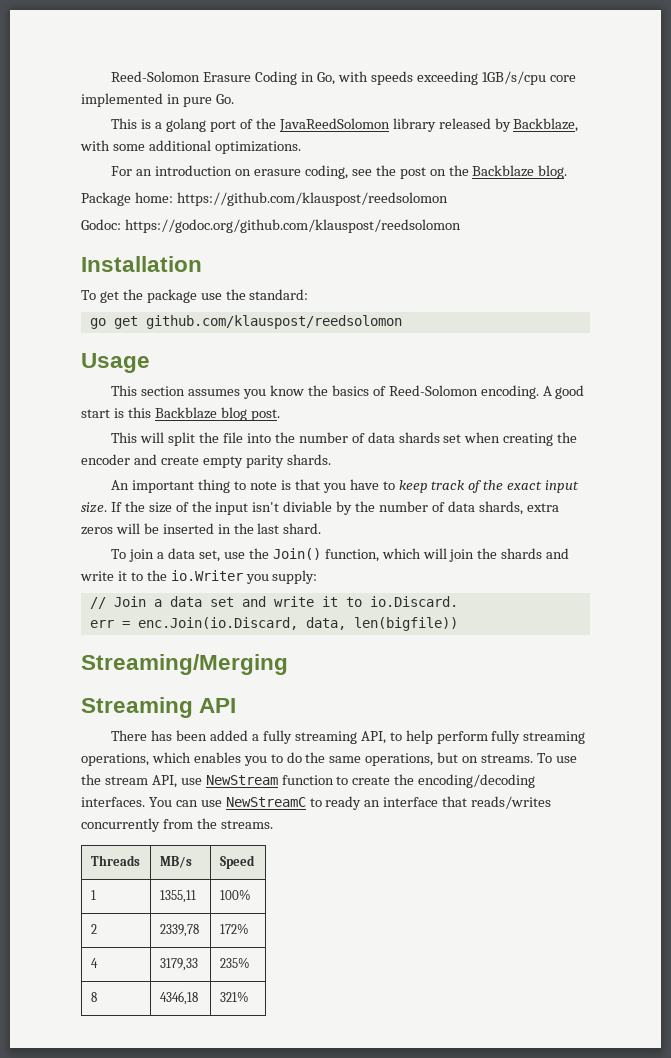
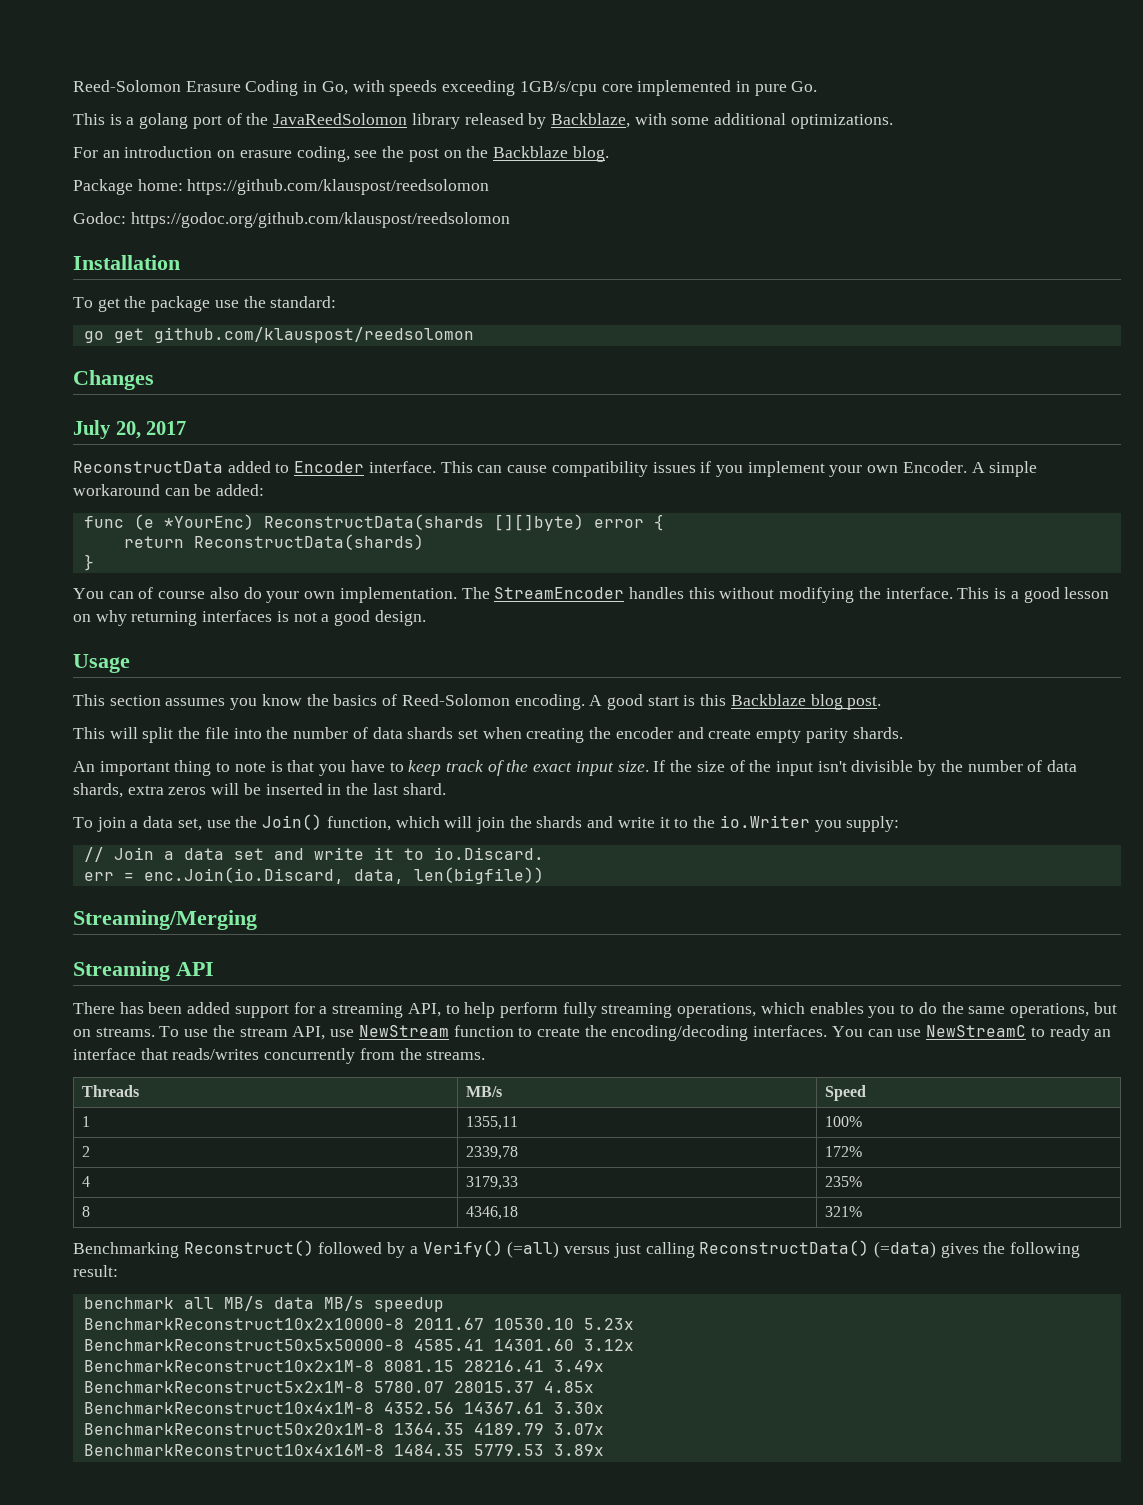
+ Changes
+ July 20, 2017
+ ReconstructData added to Encoder interface. This can cause compatibility issues if you implement your own Encoder. A simple workaround can be added:
+ func (e *YourEnc) ReconstructData(shards [][]byte) error {
+ return ReconstructData(shards)
+ }
+ You can of course also do your own implementation. The StreamEncoder handles this without modifying the interface. This is a good lesson on why returning interfaces is not a good design.
- If the size of the input isn't diviable by the number of data shards, extra zeros will be inserted in the last shard.
+ If the size of the input isn't divisible by the number of data shards, extra zeros will be inserted in the last shard.
- There has been added a fully streaming API, to help perform fully streaming operations, which enables you to do the same operations, but on streams.
+ There has been added support for a streaming API, to help perform fully streaming operations, which enables you to do the same operations, but on streams.
+ Benchmarking Reconstruct() followed by a Verify() (=all) versus just calling ReconstructData() (=data) gives the following result:
+ benchmark all MB/s data MB/s speedup
+ BenchmarkReconstruct10x2x10000-8 2011.67 10530.10 5.23x
+ BenchmarkReconstruct50x5x50000-8 4585.41 14301.60 3.12x
+ BenchmarkReconstruct10x2x1M-8 8081.15 28216.41 3.49x
+ BenchmarkReconstruct5x2x1M-8 5780.07 28015.37 4.85x
+ BenchmarkReconstruct10x4x1M-8 4352.56 14367.61 3.30x
+ BenchmarkReconstruct50x20x1M-8 1364.35 4189.79 3.07x
+ BenchmarkReconstruct10x4x16M-8 1484.35 5779.53 3.89x

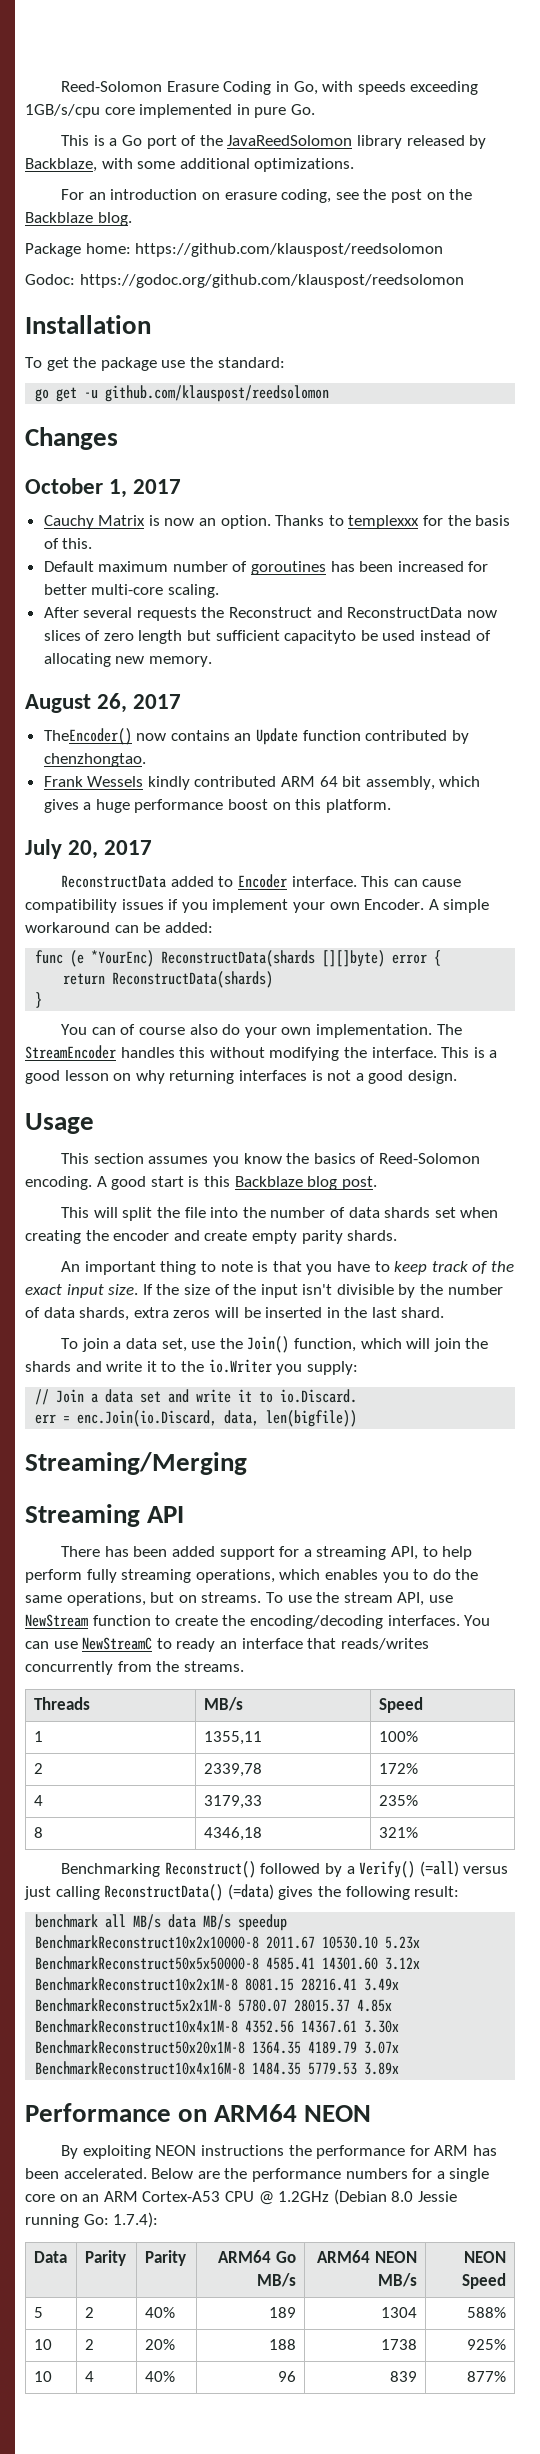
- This is a golang port of the JavaReedSolomon library released by Backblaze, with some additional optimizations.
+ This is a Go port of the JavaReedSolomon library released by Backblaze, with some additional optimizations.
- go get github.com/klauspost/reedsolomon
+ go get -u github.com/klauspost/reedsolomon
+ October 1, 2017
+ Cauchy Matrix is now an option. Thanks to templexxx for the basis of this.
+ Default maximum number of goroutines has been increased for better multi-core scaling.
+ After several requests the Reconstruct and ReconstructData now slices of zero length but sufficient capacityto be used instead of allocating new memory.
+ August 26, 2017
+ TheEncoder() now contains an Update function contributed by chenzhongtao.
+ Frank Wessels kindly contributed ARM 64 bit assembly, which gives a huge performance boost on this platform.
+ Performance on ARM64 NEON
+ By exploiting NEON instructions the performance for ARM has been accelerated. Below are the performance numbers for a single core on an ARM Cortex-A53 CPU @ 1.2GHz (Debian 8.0 Jessie running Go: 1.7.4):
+ Data | Parity | Parity | ARM64 Go MB/s | ARM64 NEON MB/s | NEON Speed
+ 5 | 2 | 40% | 189 | 1304 | 588%
+ 10 | 2 | 20% | 188 | 1738 | 925%
+ 10 | 4 | 40% | 96 | 839 | 877%

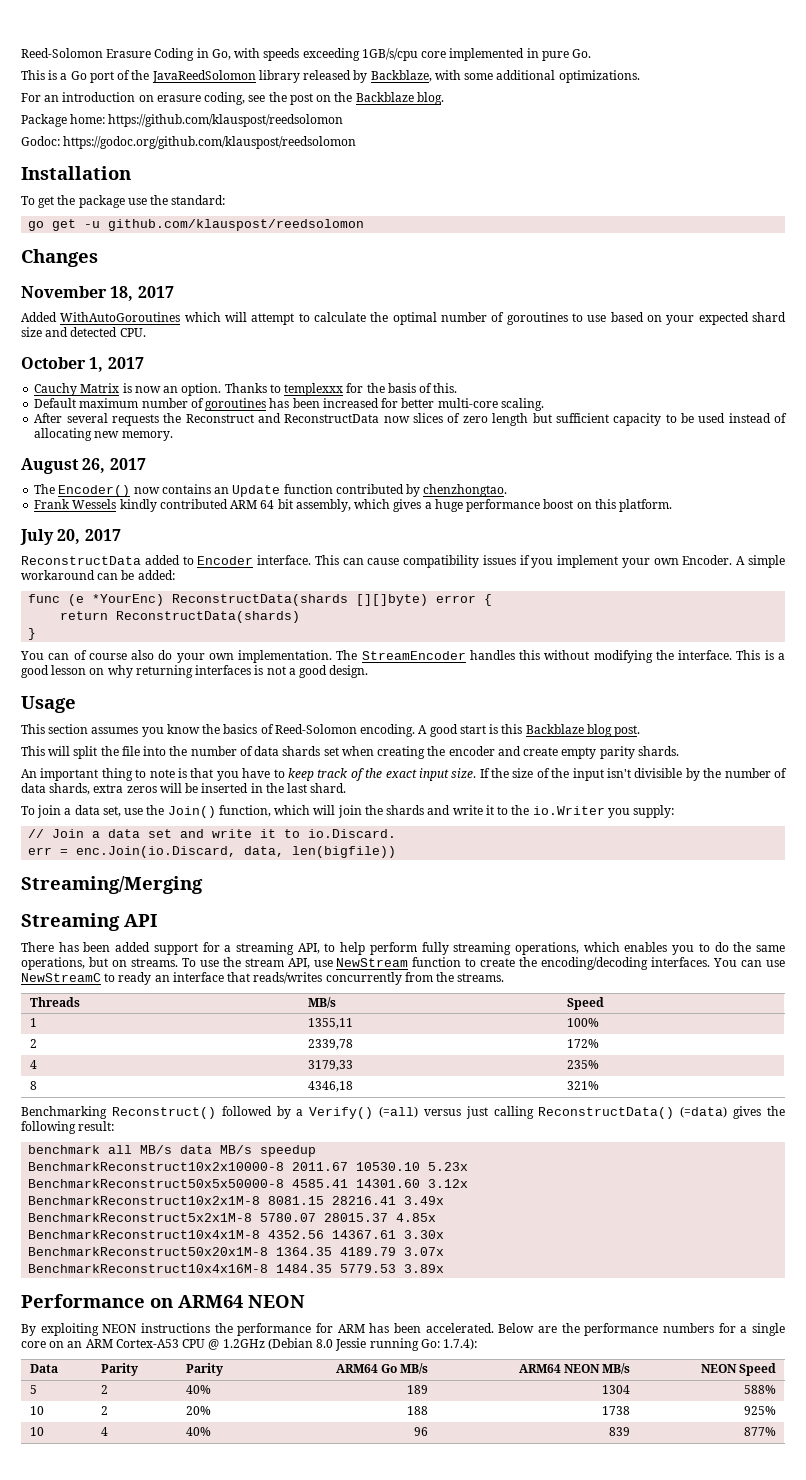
+ November 18, 2017
+ Added WithAutoGoroutines which will attempt to calculate the optimal number of goroutines to use based on your expected shard size and detected CPU.
- After several requests the Reconstruct and ReconstructData now slices of zero length but sufficient capacityto be used instead of allocating new memory.
+ After several requests the Reconstruct and ReconstructData now slices of zero length but sufficient capacity to be used instead of allocating new memory.
- TheEncoder() now contains an Update function contributed by chenzhongtao.
+ The Encoder() now contains an Update function contributed by chenzhongtao.

